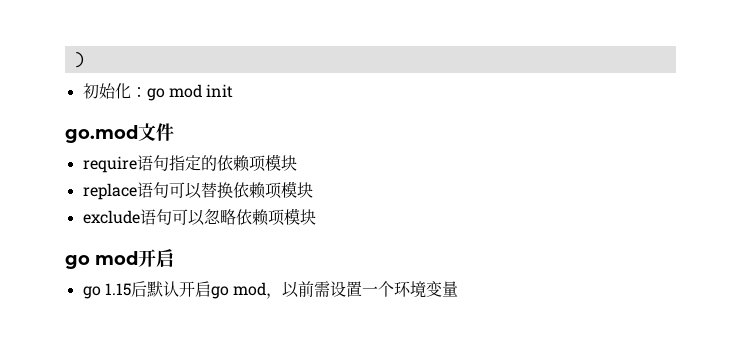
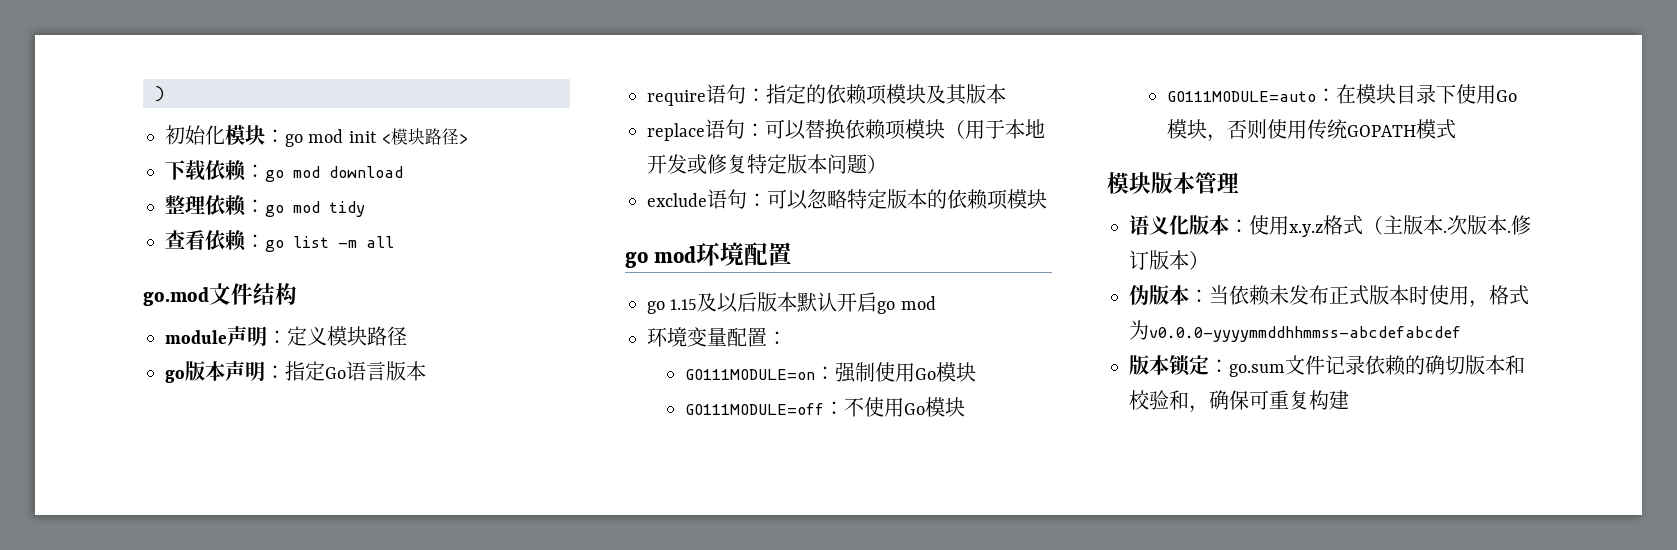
- 初始化：go mod init
- go.mod文件
+ 初始化模块：go mod init <模块路径>
+ 下载依赖：go mod download
+ 整理依赖：go mod tidy
+ 查看依赖：go list -m all
+ go.mod文件结构
+ module声明：定义模块路径
+ go版本声明：指定Go语言版本
- require语句指定的依赖项模块
+ require语句：指定的依赖项模块及其版本
- replace语句可以替换依赖项模块
+ replace语句：可以替换依赖项模块（用于本地开发或修复特定版本问题）
- exclude语句可以忽略依赖项模块
+ exclude语句：可以忽略特定版本的依赖项模块
- go mod开启
+ go mod环境配置
- go 1.15后默认开启go mod，以前需设置一个环境变量
+ go 1.15及以后版本默认开启go mod
+ 环境变量配置：
+ GO111MODULE=on：强制使用Go模块
+ GO111MODULE=off：不使用Go模块
+ GO111MODULE=auto：在模块目录下使用Go模块，否则使用传统GOPATH模式
+ 模块版本管理
+ 语义化版本：使用x.y.z格式（主版本.次版本.修订版本）
+ 伪版本：当依赖未发布正式版本时使用，格式为v0.0.0-yyyymmddhhmmss-abcdefabcdef
+ 版本锁定：go.sum文件记录依赖的确切版本和校验和，确保可重复构建

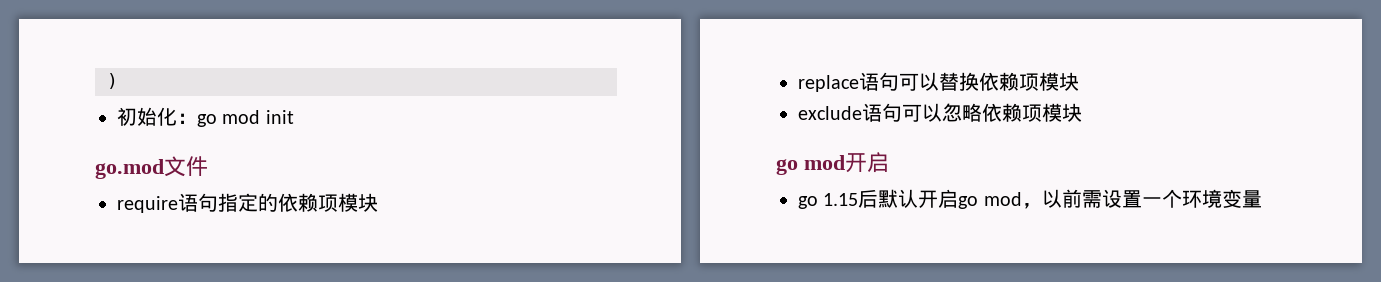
- 初始化模块：go mod init <模块路径>
- 下载依赖：go mod download
- 整理依赖：go mod tidy
- 查看依赖：go list -m all
- go.mod文件结构
- module声明：定义模块路径
- go版本声明：指定Go语言版本
+ 初始化：go mod init
+ go.mod文件
- require语句：指定的依赖项模块及其版本
+ require语句指定的依赖项模块
- replace语句：可以替换依赖项模块（用于本地开发或修复特定版本问题）
+ replace语句可以替换依赖项模块
- exclude语句：可以忽略特定版本的依赖项模块
+ exclude语句可以忽略依赖项模块
- go mod环境配置
+ go mod开启
- go 1.15及以后版本默认开启go mod
- 环境变量配置：
- GO111MODULE=on：强制使用Go模块
- GO111MODULE=off：不使用Go模块
- GO111MODULE=auto：在模块目录下使用Go模块，否则使用传统GOPATH模式
- 模块版本管理
- 语义化版本：使用x.y.z格式（主版本.次版本.修订版本）
- 伪版本：当依赖未发布正式版本时使用，格式为v0.0.0-yyyymmddhhmmss-abcdefabcdef
- 版本锁定：go.sum文件记录依赖的确切版本和校验和，确保可重复构建
+ go 1.15后默认开启go mod，以前需设置一个环境变量

